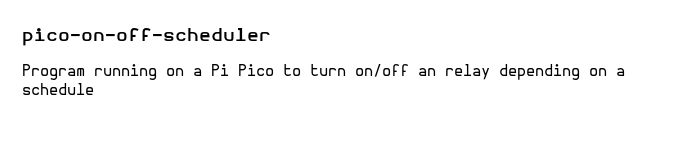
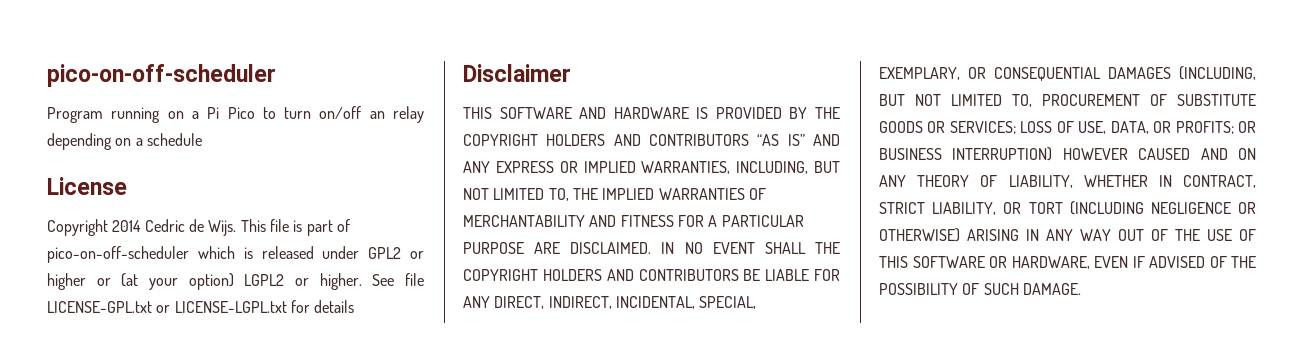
+ License
+ Copyright 2014 Cedric de Wijs. This file is part of pico-on-off-scheduler which is released under GPL2 or higher or (at your option) LGPL2 or higher. See file LICENSE-GPL.txt or LICENSE-LGPL.txt for details
+ Disclaimer
+ THIS SOFTWARE AND HARDWARE IS PROVIDED BY THE COPYRIGHT HOLDERS AND CONTRIBUTORS “AS IS” AND ANY EXPRESS OR IMPLIED WARRANTIES, INCLUDING, BUT NOT LIMITED TO, THE IMPLIED WARRANTIES OF MERCHANTABILITY AND FITNESS FOR A PARTICULAR PURPOSE ARE DISCLAIMED. IN NO EVENT SHALL THE COPYRIGHT HOLDERS AND CONTRIBUTORS BE LIABLE FOR ANY DIRECT, INDIRECT, INCIDENTAL, SPECIAL, EXEMPLARY, OR CONSEQUENTIAL DAMAGES (INCLUDING, BUT NOT LIMITED TO, PROCUREMENT OF SUBSTITUTE GOODS OR SERVICES; LOSS OF USE, DATA, OR PROFITS; OR BUSINESS INTERRUPTION) HOWEVER CAUSED AND ON ANY THEORY OF LIABILITY, WHETHER IN CONTRACT, STRICT LIABILITY, OR TORT (INCLUDING NEGLIGENCE OR OTHERWISE) ARISING IN ANY WAY OUT OF THE USE OF THIS SOFTWARE OR HARDWARE, EVEN IF ADVISED OF THE POSSIBILITY OF SUCH DAMAGE.

